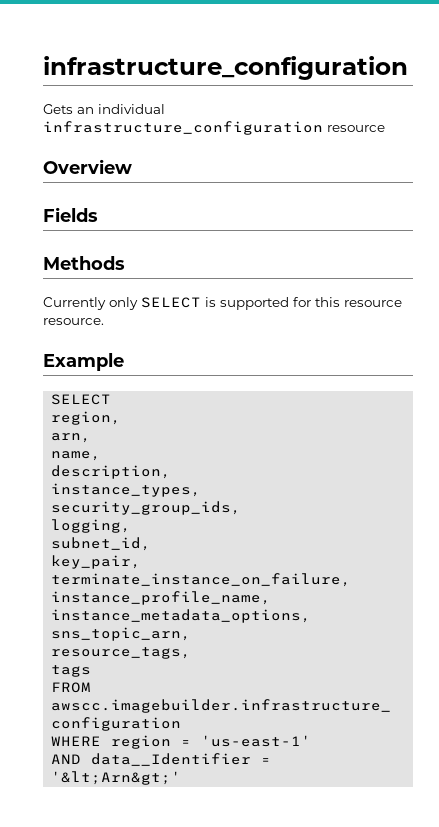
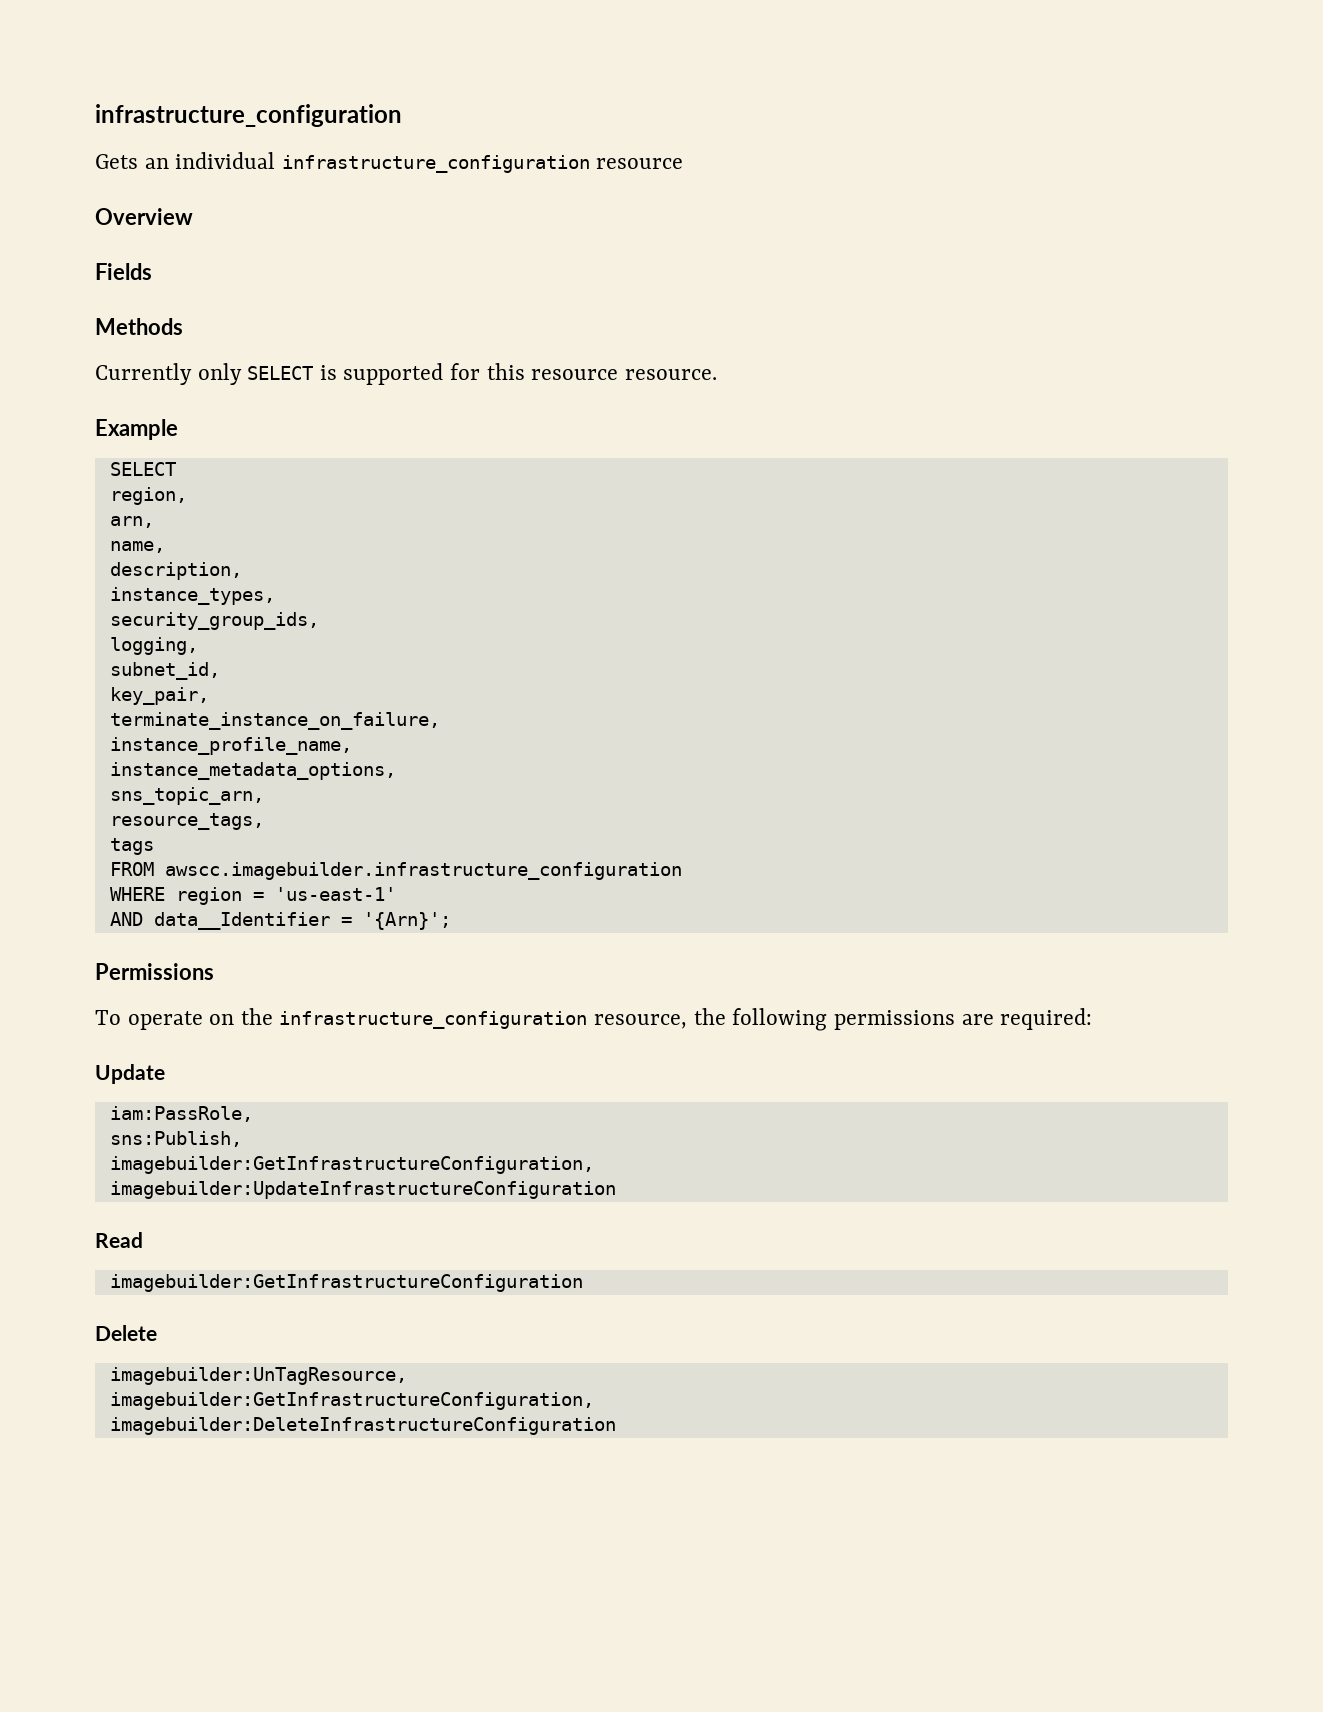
- AND data__Identifier = '&lt;Arn&gt;'
+ AND data__Identifier = '{Arn}';
+ Permissions
+ To operate on the infrastructure_configuration resource, the following permissions are required:
+ Update
+ iam:PassRole,
+ sns:Publish,
+ imagebuilder:GetInfrastructureConfiguration,
+ imagebuilder:UpdateInfrastructureConfiguration
+ Read
+ imagebuilder:GetInfrastructureConfiguration
+ Delete
+ imagebuilder:UnTagResource,
+ imagebuilder:GetInfrastructureConfiguration,
+ imagebuilder:DeleteInfrastructureConfiguration

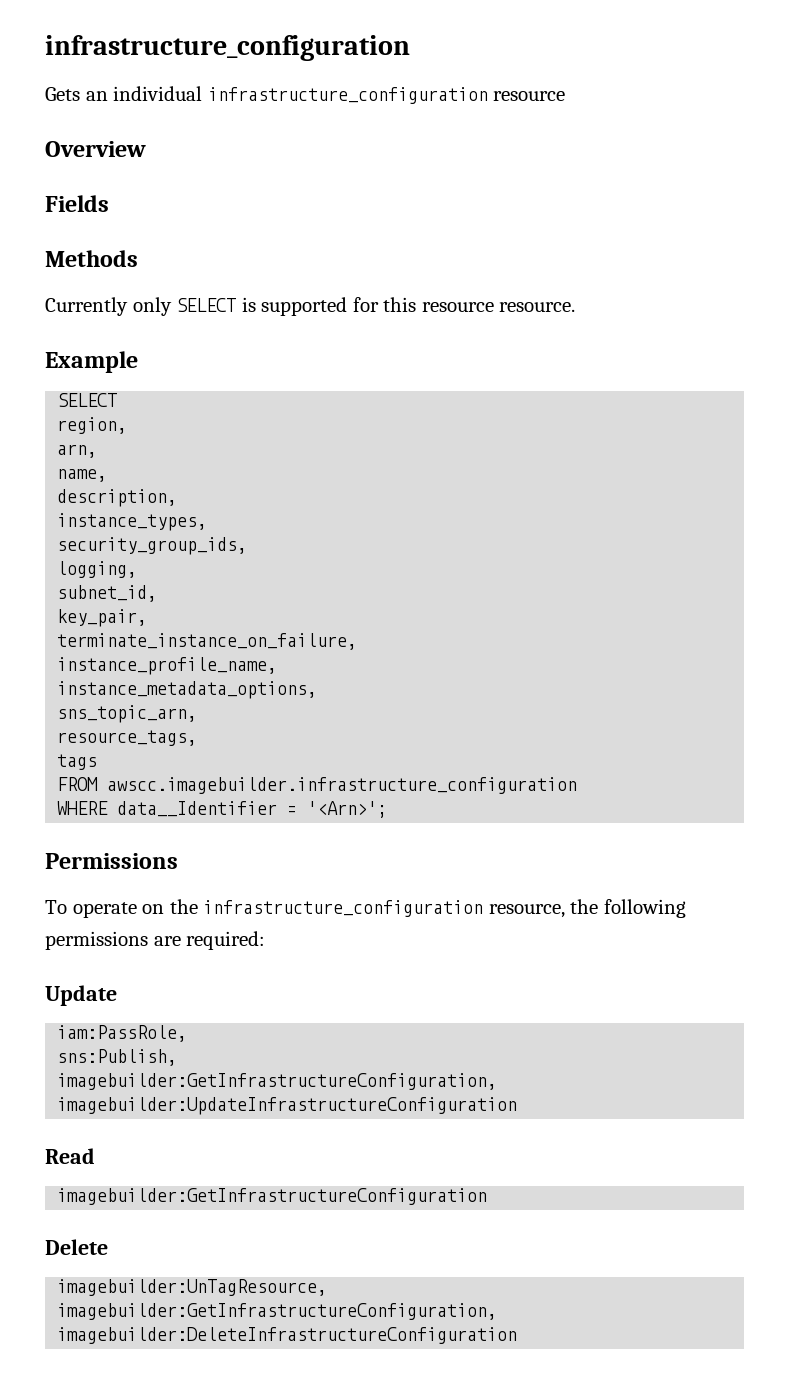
- WHERE region = 'us-east-1'
- AND data__Identifier = '{Arn}';
+ WHERE data__Identifier = '<Arn>';

